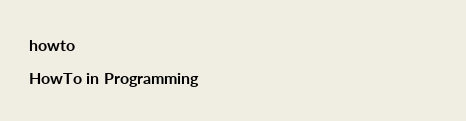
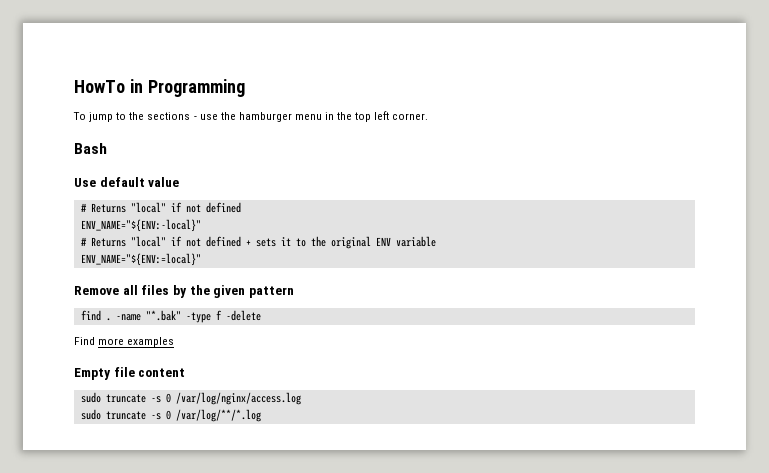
- howto
+ To jump to the sections - use the hamburger menu in the top left corner.
+ Bash
+ Use default value
+ # Returns "local" if not defined
+ ENV_NAME="${ENV:-local}"
+ # Returns "local" if not defined + sets it to the original ENV variable
+ ENV_NAME="${ENV:=local}"
+ Remove all files by the given pattern
+ find . -name "*.bak" -type f -delete
+ Find more examples
+ Empty file content
+ sudo truncate -s 0 /var/log/nginx/access.log
+ sudo truncate -s 0 /var/log/**/*.log

